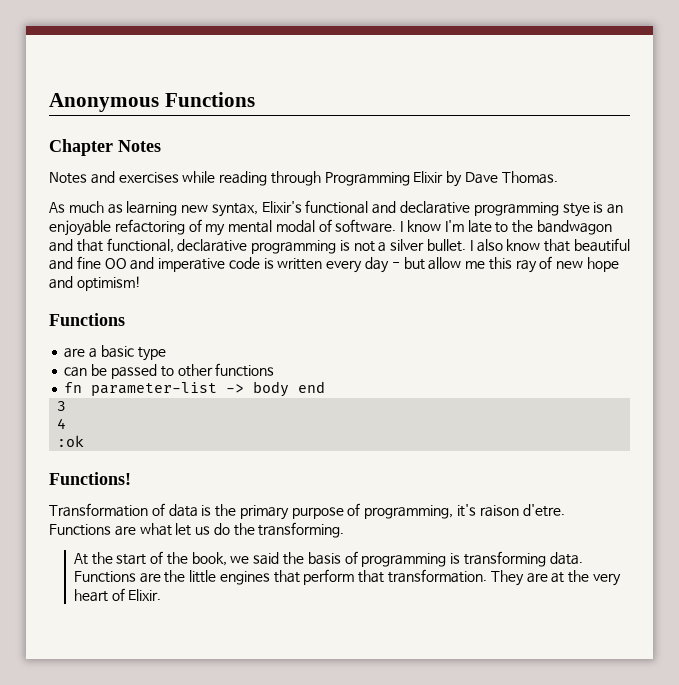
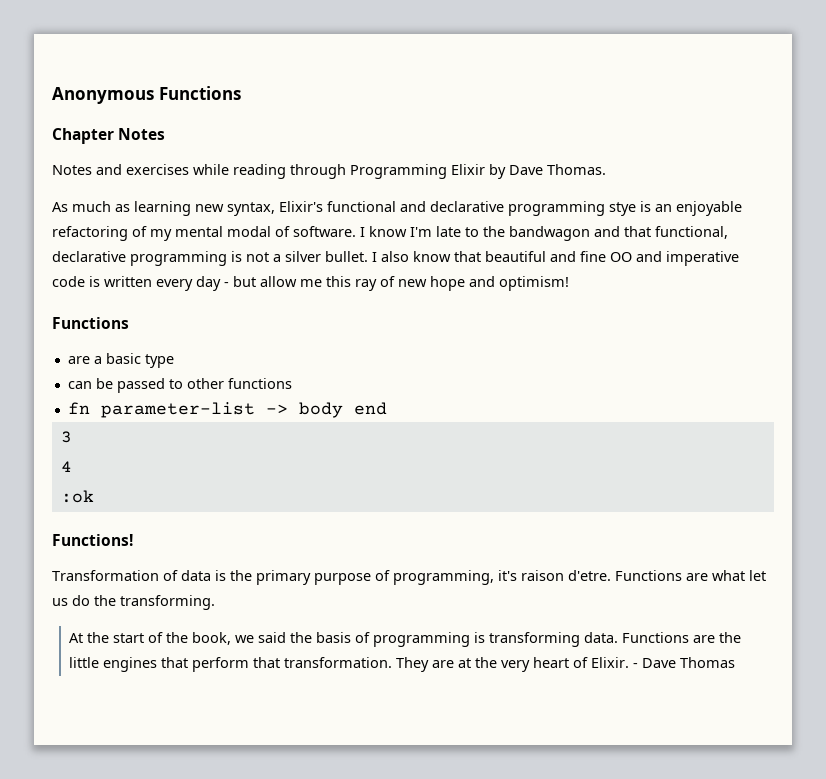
+ - Dave Thomas

